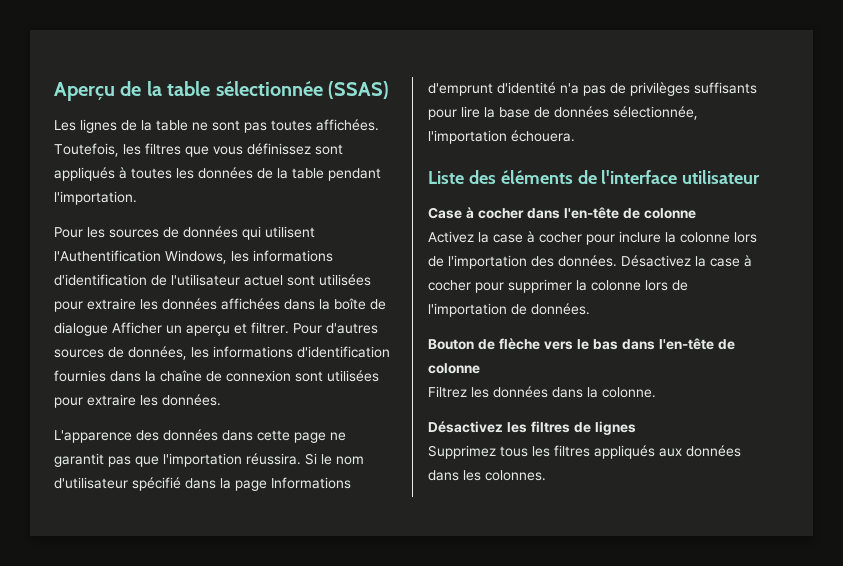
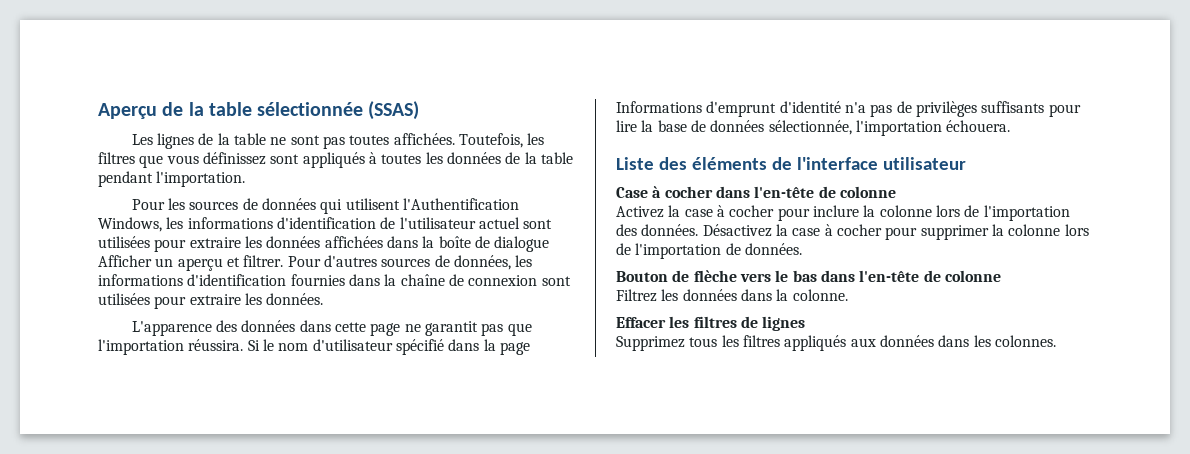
- Désactivez les filtres de lignes
+ Effacer les filtres de lignes

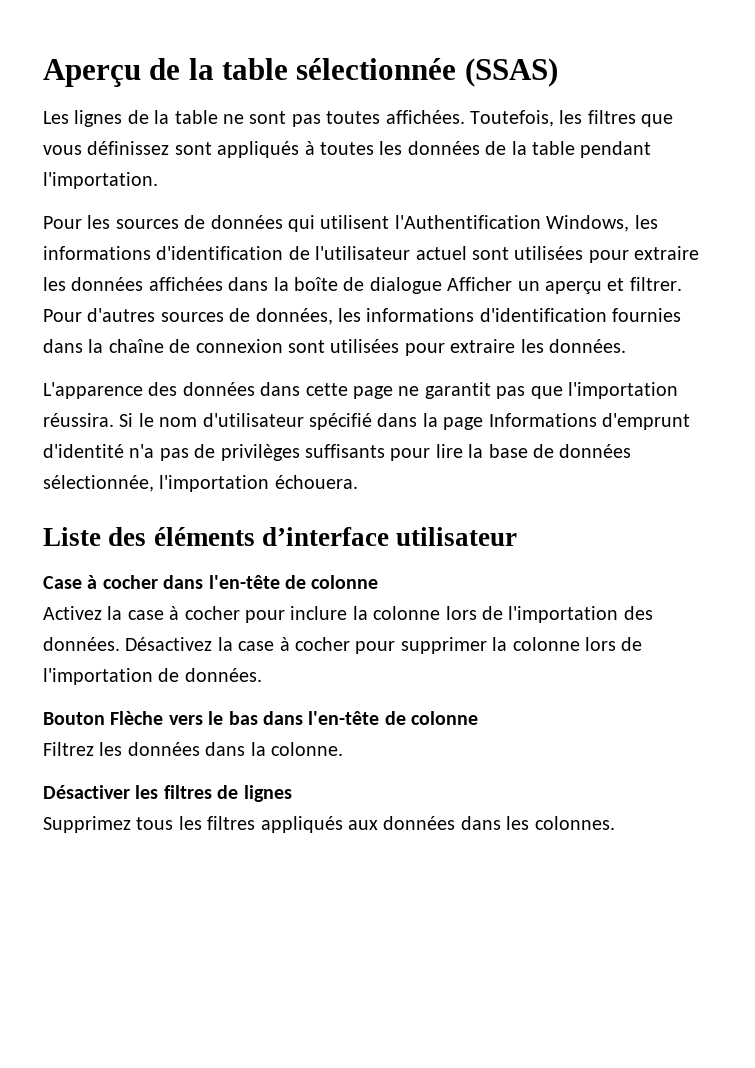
- Liste des éléments de l'interface utilisateur
+ Liste des éléments d’interface utilisateur
- Bouton de flèche vers le bas dans l'en-tête de colonne
+ Bouton Flèche vers le bas dans l'en-tête de colonne
- Effacer les filtres de lignes
+ Désactiver les filtres de lignes

